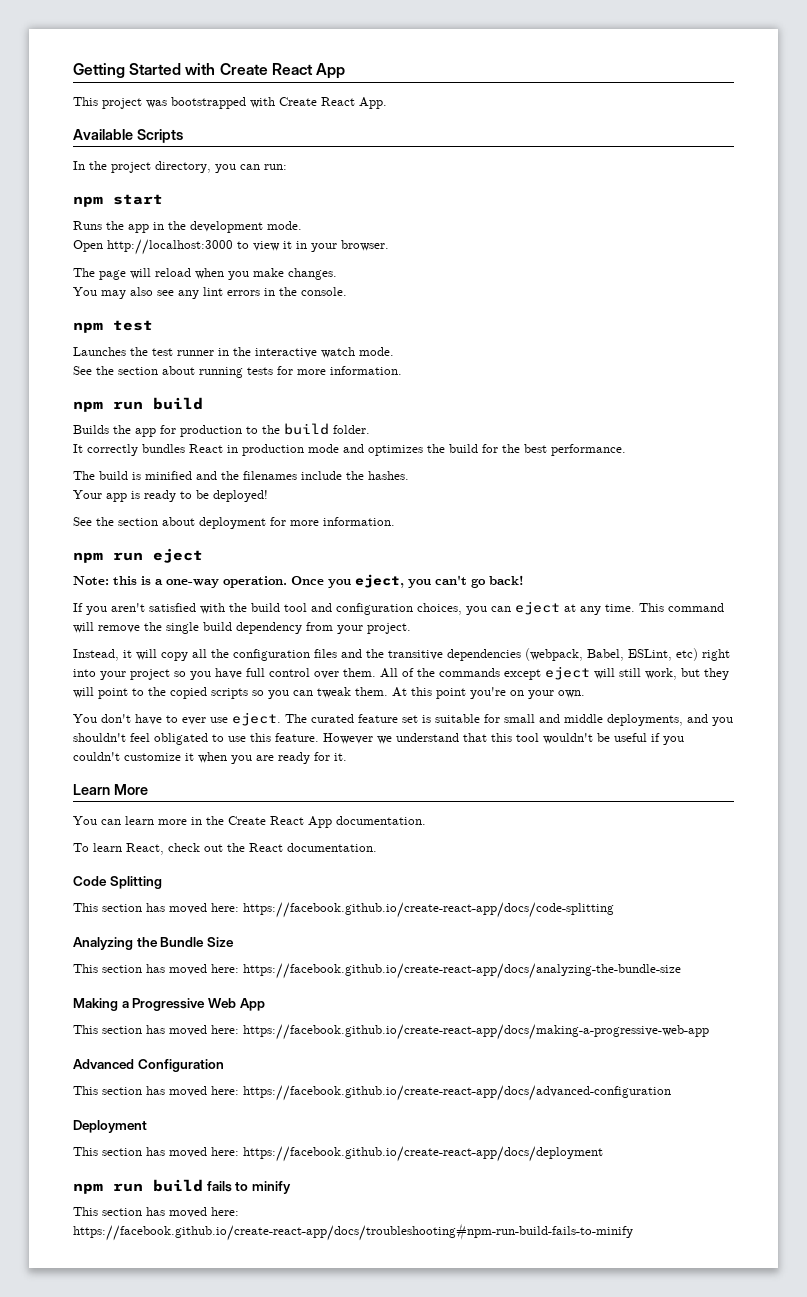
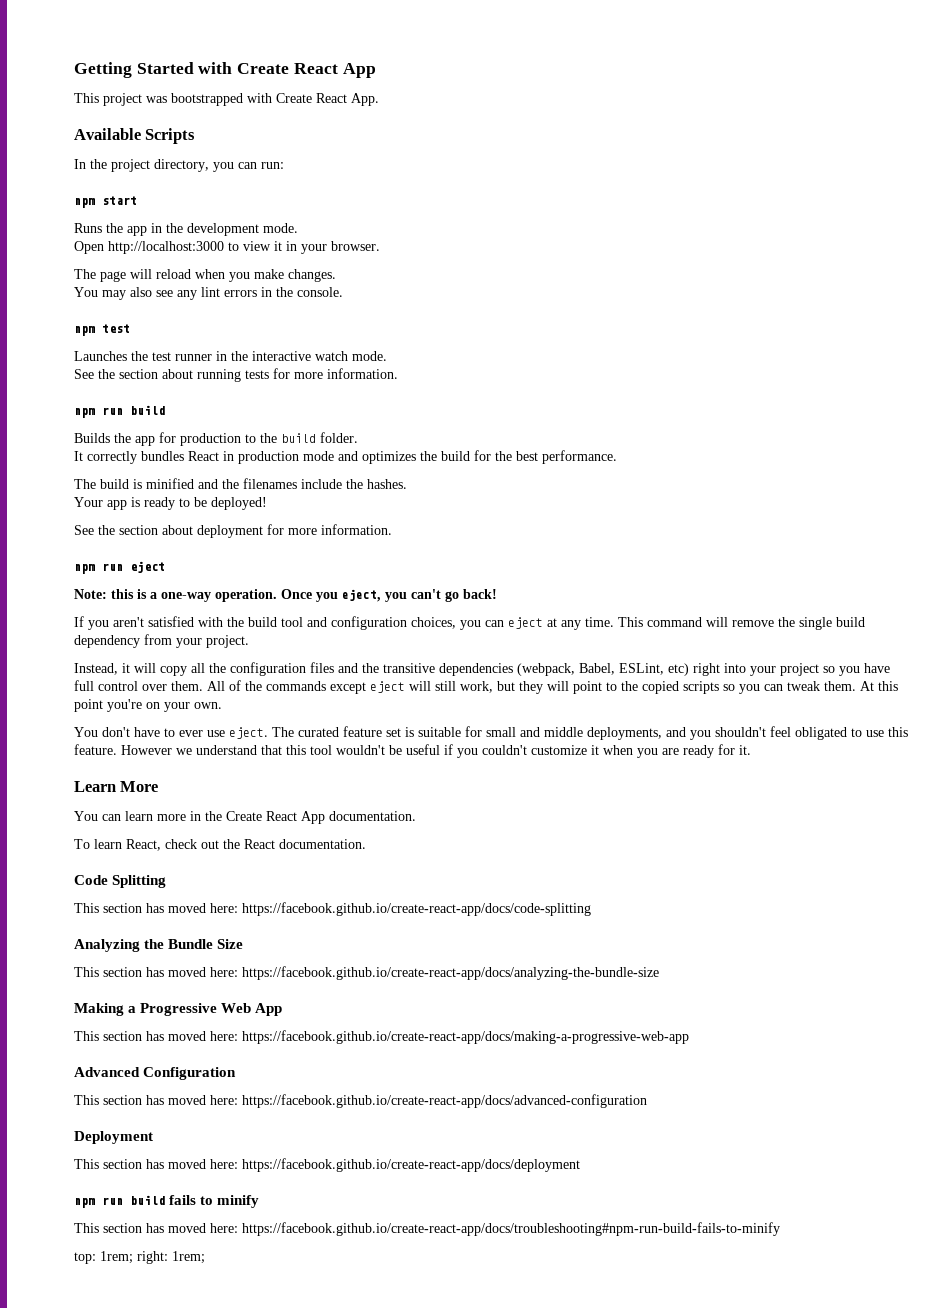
+ top: 1rem; right: 1rem;

